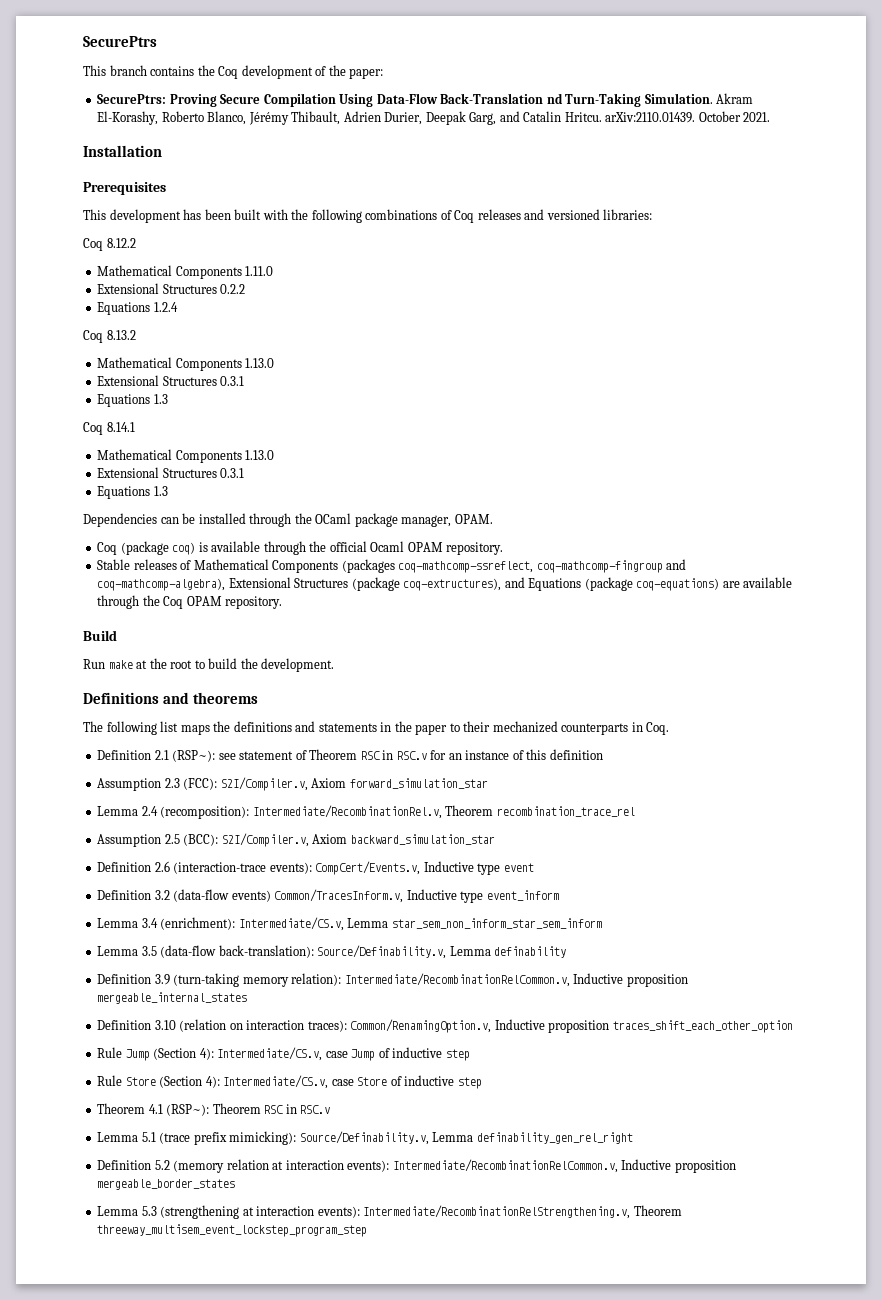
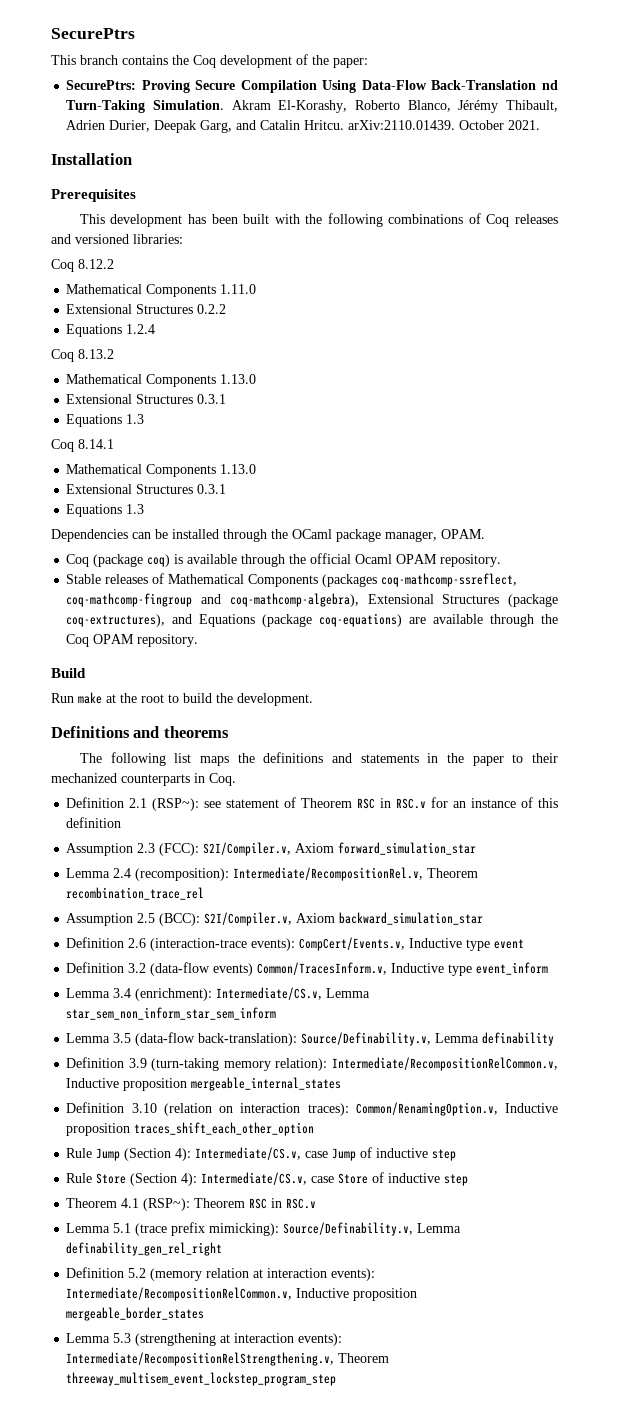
- Lemma 2.4 (recomposition): Intermediate/RecombinationRel.v, Theorem recombination_trace_rel
+ Lemma 2.4 (recomposition): Intermediate/RecompositionRel.v, Theorem recombination_trace_rel
- Definition 3.9 (turn-taking memory relation): Intermediate/RecombinationRelCommon.v, Inductive proposition mergeable_internal_states
+ Definition 3.9 (turn-taking memory relation): Intermediate/RecompositionRelCommon.v, Inductive proposition mergeable_internal_states
- Definition 5.2 (memory relation at interaction events): Intermediate/RecombinationRelCommon.v, Inductive proposition mergeable_border_states
+ Definition 5.2 (memory relation at interaction events): Intermediate/RecompositionRelCommon.v, Inductive proposition mergeable_border_states
- Lemma 5.3 (strengthening at interaction events): Intermediate/RecombinationRelStrengthening.v, Theorem threeway_multisem_event_lockstep_program_step
+ Lemma 5.3 (strengthening at interaction events): Intermediate/RecompositionRelStrengthening.v, Theorem threeway_multisem_event_lockstep_program_step

